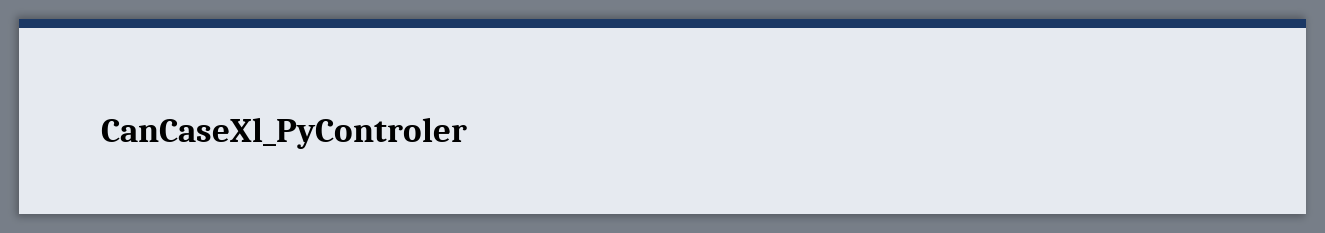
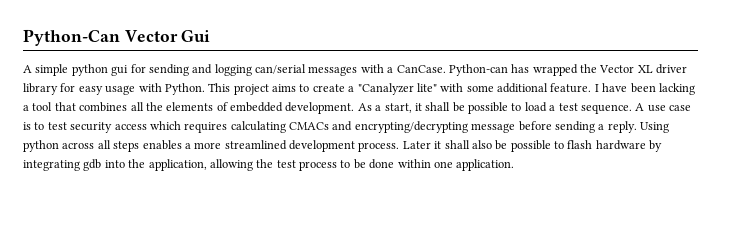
- CanCaseXl_PyControler
+ Python-Can Vector Gui
+ A simple python gui for sending and logging can/serial messages with a CanCase. Python-can has wrapped the Vector XL driver library for easy usage with Python. This project aims to create a "Canalyzer lite" with some additional feature. I have been lacking a tool that combines all the elements of embedded development. As a start, it shall be possible to load a test sequence. A use case is to test security access which requires calculating CMACs and encrypting/decrypting message before sending a reply. Using python across all steps enables a more streamlined development process. Later it shall also be possible to flash hardware by integrating gdb into the application, allowing the test process to be done within one application.

